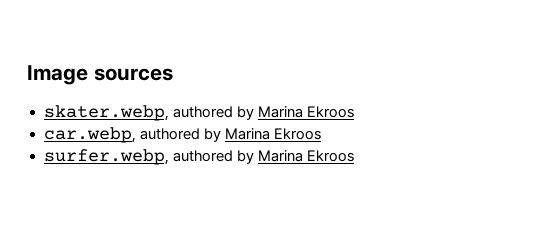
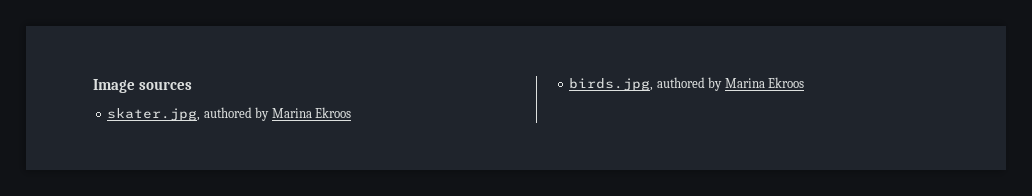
- skater.webp, authored by Marina Ekroos
- car.webp, authored by Marina Ekroos
- surfer.webp, authored by Marina Ekroos
+ skater.jpg, authored by Marina Ekroos
+ birds.jpg, authored by Marina Ekroos

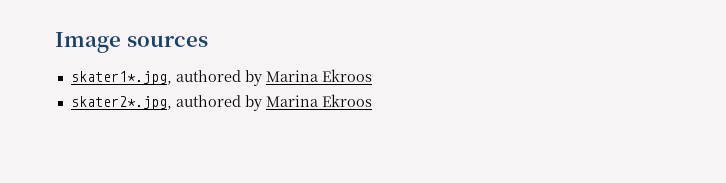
- skater.jpg, authored by Marina Ekroos
+ skater1*.jpg, authored by Marina Ekroos
- birds.jpg, authored by Marina Ekroos
+ skater2*.jpg, authored by Marina Ekroos

